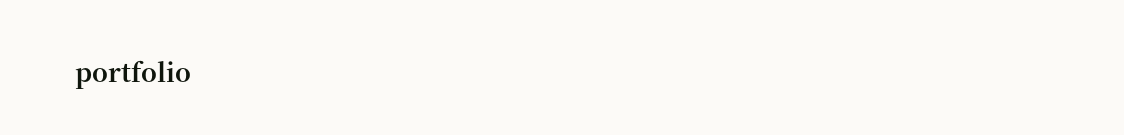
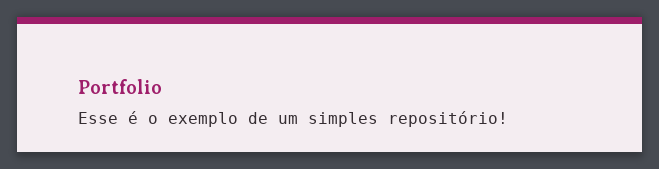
- portfolio
+ Portfolio
+ Esse é o exemplo de um simples repositório!

